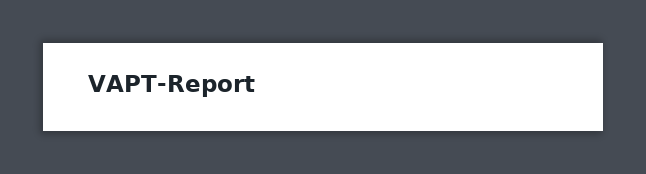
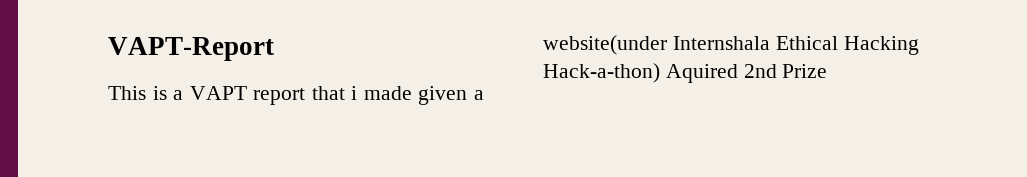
+ This is a VAPT report that i made given a website(under Internshala Ethical Hacking Hack-a-thon) Aquired 2nd Prize

